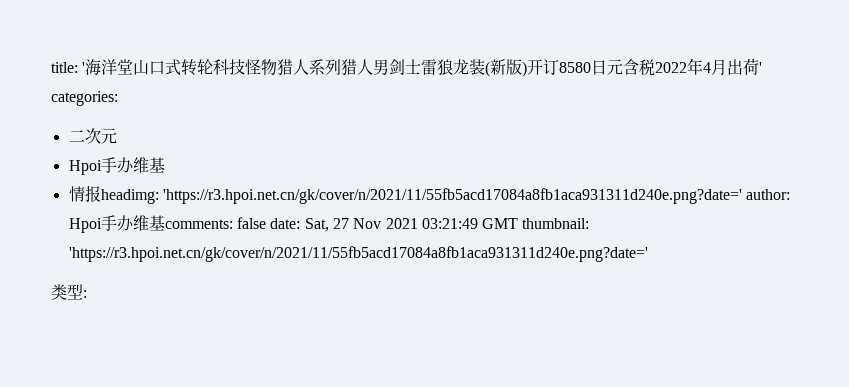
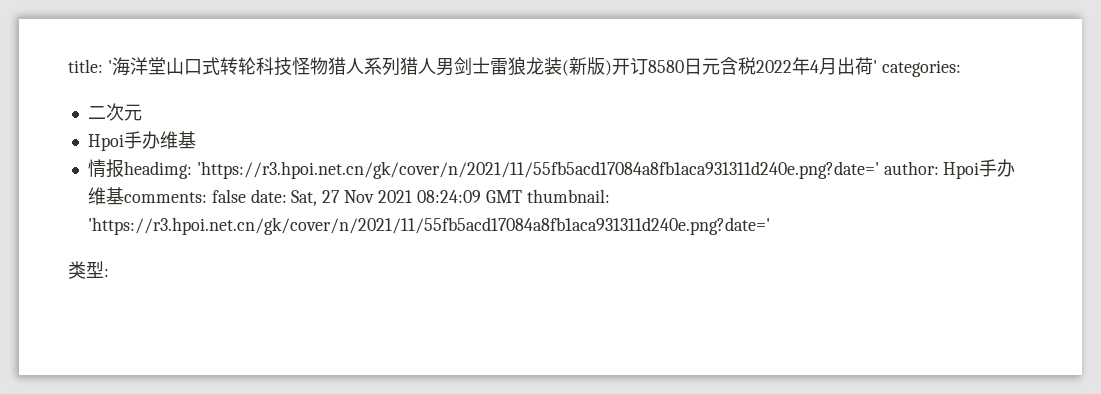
- 情报headimg: 'https://r3.hpoi.net.cn/gk/cover/n/2021/11/55fb5acd17084a8fb1aca931311d240e.png?date=' author: Hpoi手办维基comments: false date: Sat, 27 Nov 2021 03:21:49 GMT thumbnail: 'https://r3.hpoi.net.cn/gk/cover/n/2021/11/55fb5acd17084a8fb1aca931311d240e.png?date='
+ 情报headimg: 'https://r3.hpoi.net.cn/gk/cover/n/2021/11/55fb5acd17084a8fb1aca931311d240e.png?date=' author: Hpoi手办维基comments: false date: Sat, 27 Nov 2021 08:24:09 GMT thumbnail: 'https://r3.hpoi.net.cn/gk/cover/n/2021/11/55fb5acd17084a8fb1aca931311d240e.png?date='

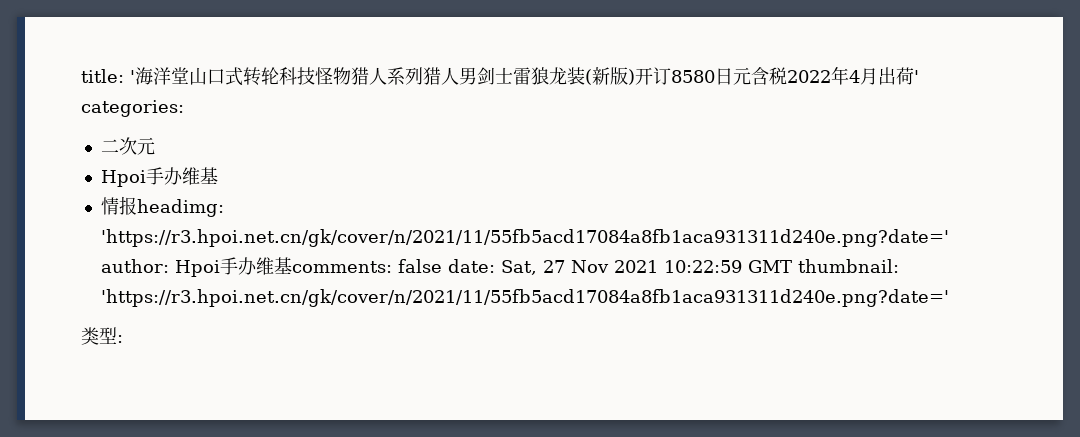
- 情报headimg: 'https://r3.hpoi.net.cn/gk/cover/n/2021/11/55fb5acd17084a8fb1aca931311d240e.png?date=' author: Hpoi手办维基comments: false date: Sat, 27 Nov 2021 08:24:09 GMT thumbnail: 'https://r3.hpoi.net.cn/gk/cover/n/2021/11/55fb5acd17084a8fb1aca931311d240e.png?date='
+ 情报headimg: 'https://r3.hpoi.net.cn/gk/cover/n/2021/11/55fb5acd17084a8fb1aca931311d240e.png?date=' author: Hpoi手办维基comments: false date: Sat, 27 Nov 2021 10:22:59 GMT thumbnail: 'https://r3.hpoi.net.cn/gk/cover/n/2021/11/55fb5acd17084a8fb1aca931311d240e.png?date='

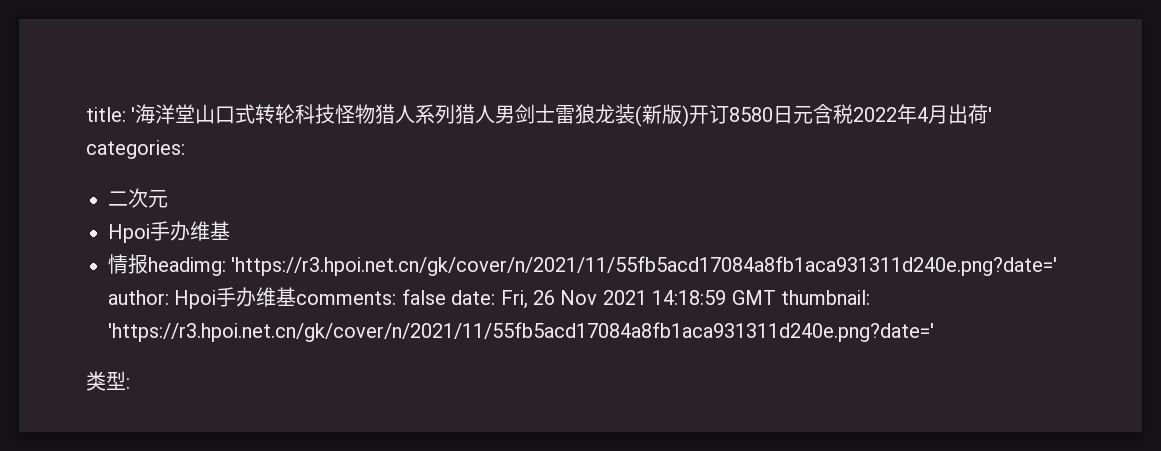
- 情报headimg: 'https://r3.hpoi.net.cn/gk/cover/n/2021/11/55fb5acd17084a8fb1aca931311d240e.png?date=' author: Hpoi手办维基comments: false date: Sat, 27 Nov 2021 10:22:59 GMT thumbnail: 'https://r3.hpoi.net.cn/gk/cover/n/2021/11/55fb5acd17084a8fb1aca931311d240e.png?date='
+ 情报headimg: 'https://r3.hpoi.net.cn/gk/cover/n/2021/11/55fb5acd17084a8fb1aca931311d240e.png?date=' author: Hpoi手办维基comments: false date: Fri, 26 Nov 2021 14:18:59 GMT thumbnail: 'https://r3.hpoi.net.cn/gk/cover/n/2021/11/55fb5acd17084a8fb1aca931311d240e.png?date='

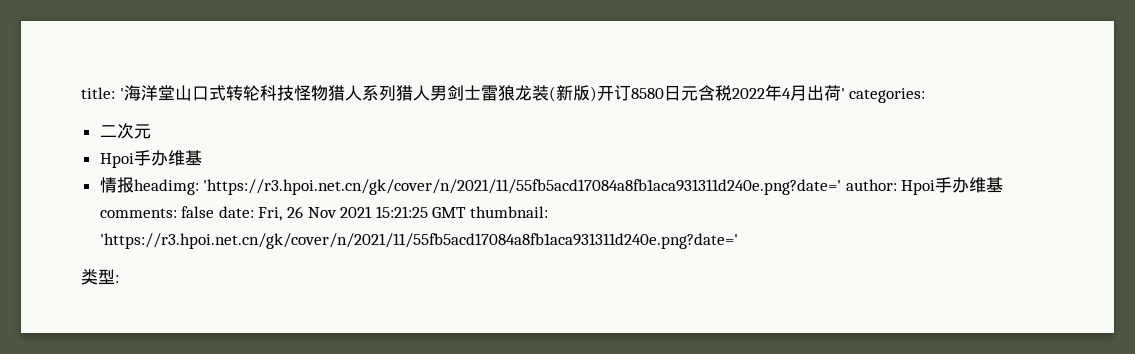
- 情报headimg: 'https://r3.hpoi.net.cn/gk/cover/n/2021/11/55fb5acd17084a8fb1aca931311d240e.png?date=' author: Hpoi手办维基comments: false date: Fri, 26 Nov 2021 14:18:59 GMT thumbnail: 'https://r3.hpoi.net.cn/gk/cover/n/2021/11/55fb5acd17084a8fb1aca931311d240e.png?date='
+ 情报headimg: 'https://r3.hpoi.net.cn/gk/cover/n/2021/11/55fb5acd17084a8fb1aca931311d240e.png?date=' author: Hpoi手办维基comments: false date: Fri, 26 Nov 2021 15:21:25 GMT thumbnail: 'https://r3.hpoi.net.cn/gk/cover/n/2021/11/55fb5acd17084a8fb1aca931311d240e.png?date='

